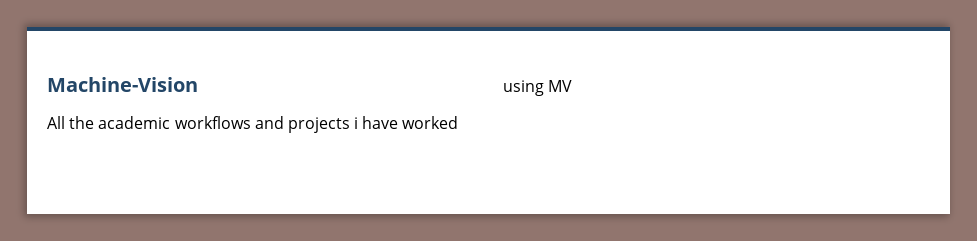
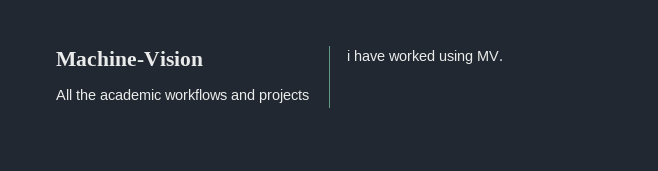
- All the academic workflows and projects i have worked using MV
+ All the academic workflows and projects i have worked using MV.

